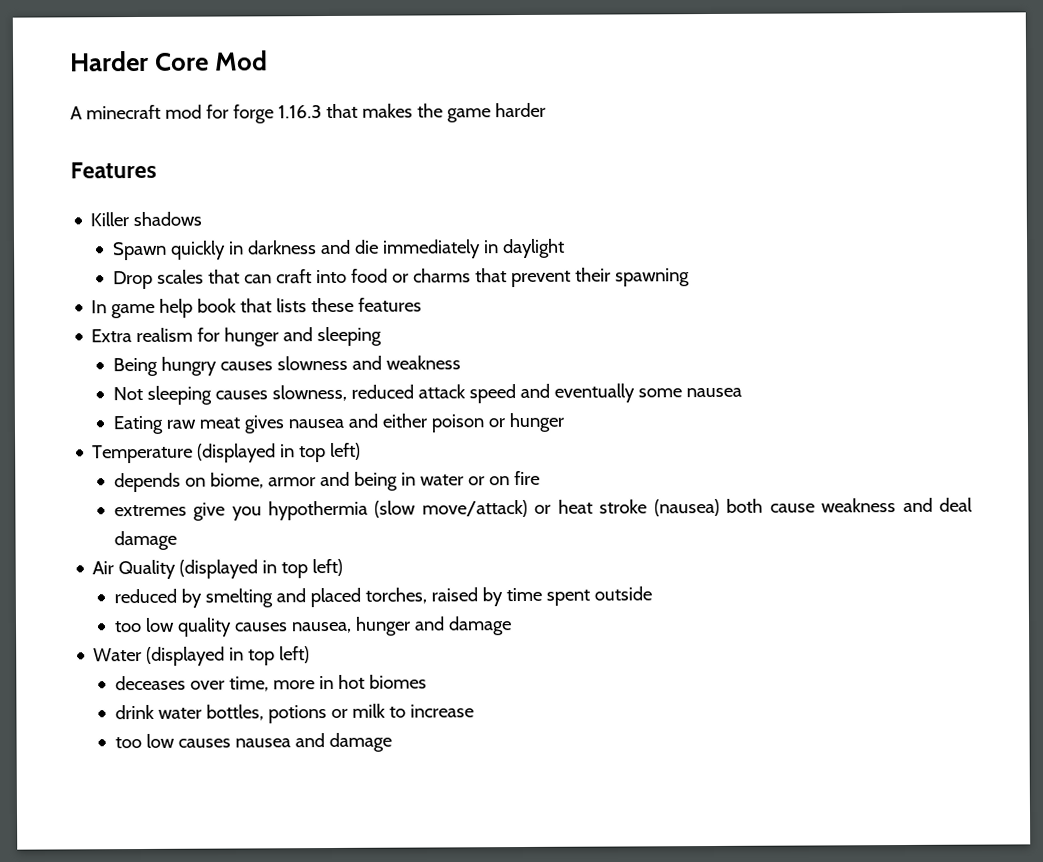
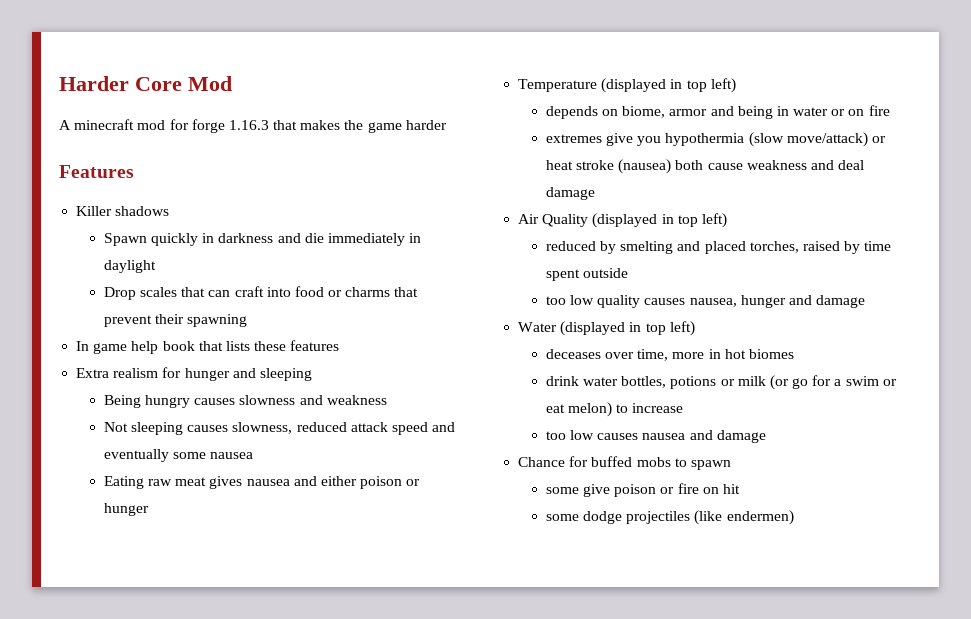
- drink water bottles, potions or milk to increase
+ drink water bottles, potions or milk (or go for a swim or eat melon) to increase
+ Chance for buffed mobs to spawn
+ some give poison or fire on hit
+ some dodge projectiles (like endermen)

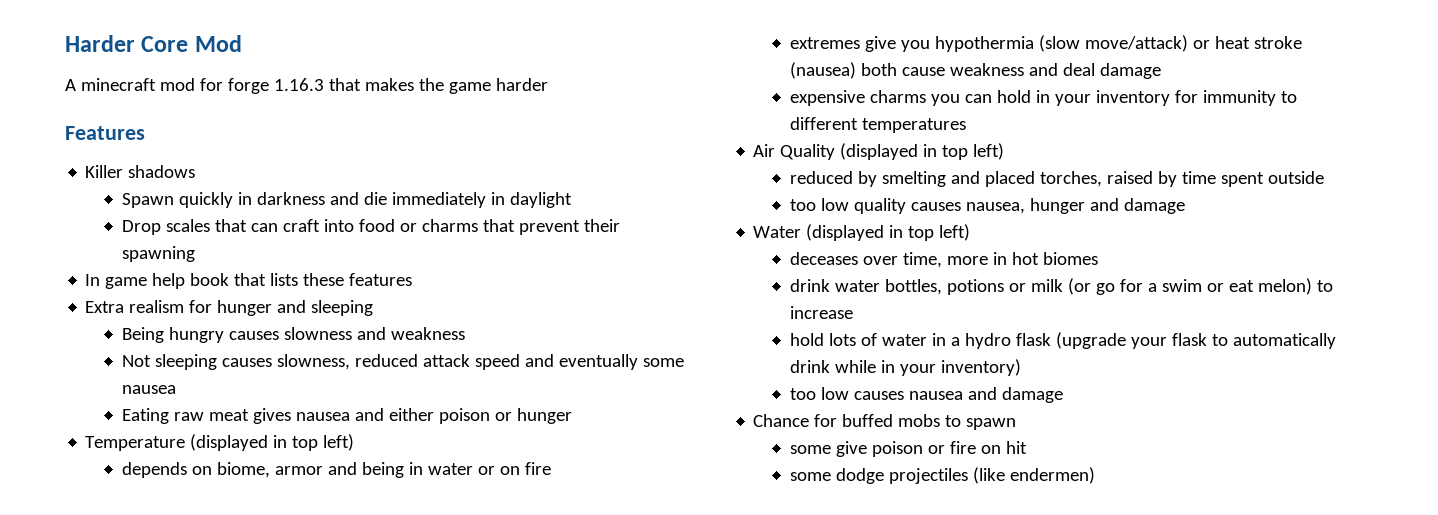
+ expensive charms you can hold in your inventory for immunity to different temperatures
+ hold lots of water in a hydro flask (upgrade your flask to automatically drink while in your inventory)

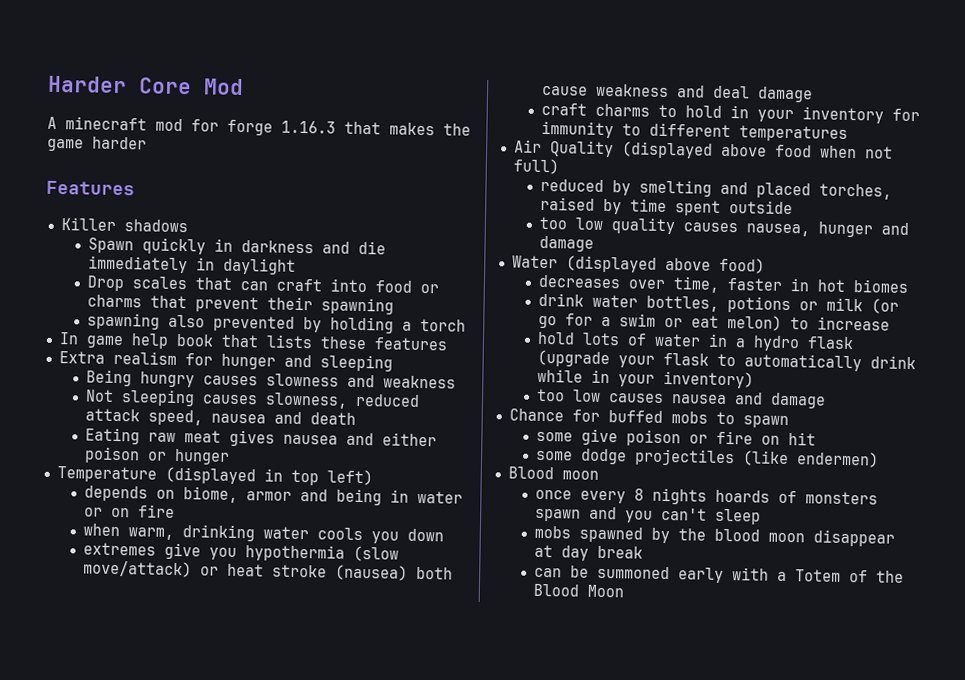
+ spawning also prevented by holding a torch
- Not sleeping causes slowness, reduced attack speed and eventually some nausea
+ Not sleeping causes slowness, reduced attack speed, nausea and death
+ when warm, drinking water cools you down
- expensive charms you can hold in your inventory for immunity to different temperatures
+ craft charms to hold in your inventory for immunity to different temperatures
- Air Quality (displayed in top left)
+ Air Quality (displayed above food when not full)
- Water (displayed in top left)
- deceases over time, more in hot biomes
+ Water (displayed above food)
+ decreases over time, faster in hot biomes
+ Blood moon
+ once every 8 nights hoards of monsters spawn and you can't sleep
+ mobs spawned by the blood moon disappear at day break
+ can be summoned early with a Totem of the Blood Moon

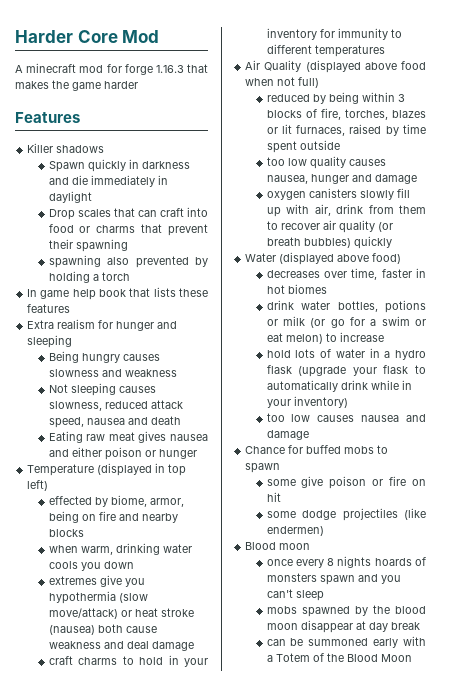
- depends on biome, armor and being in water or on fire
+ effected by biome, armor, being on fire and nearby blocks
- reduced by smelting and placed torches, raised by time spent outside
+ reduced by being within 3 blocks of fire, torches, blazes or lit furnaces, raised by time spent outside
+ oxygen canisters slowly fill up with air, drink from them to recover air quality (or breath bubbles) quickly

